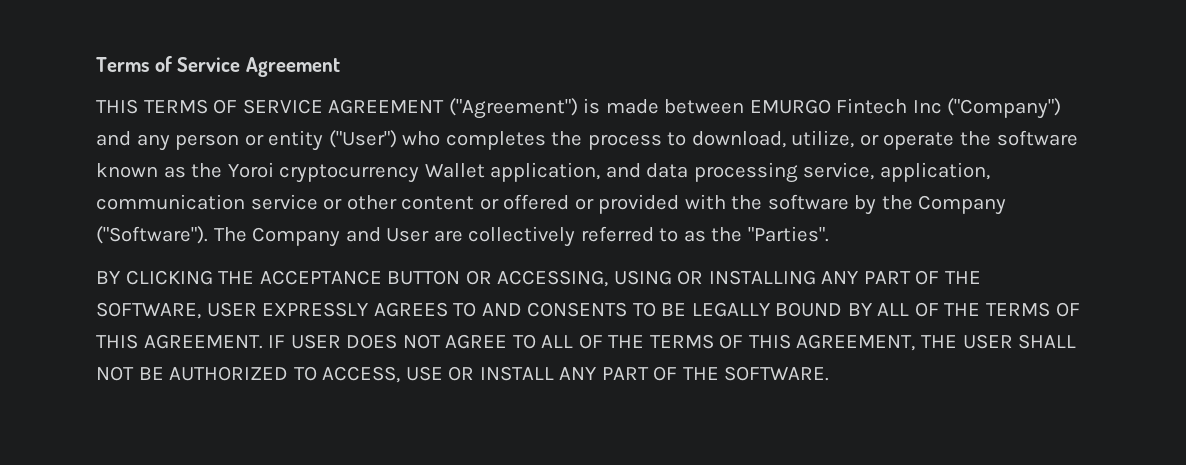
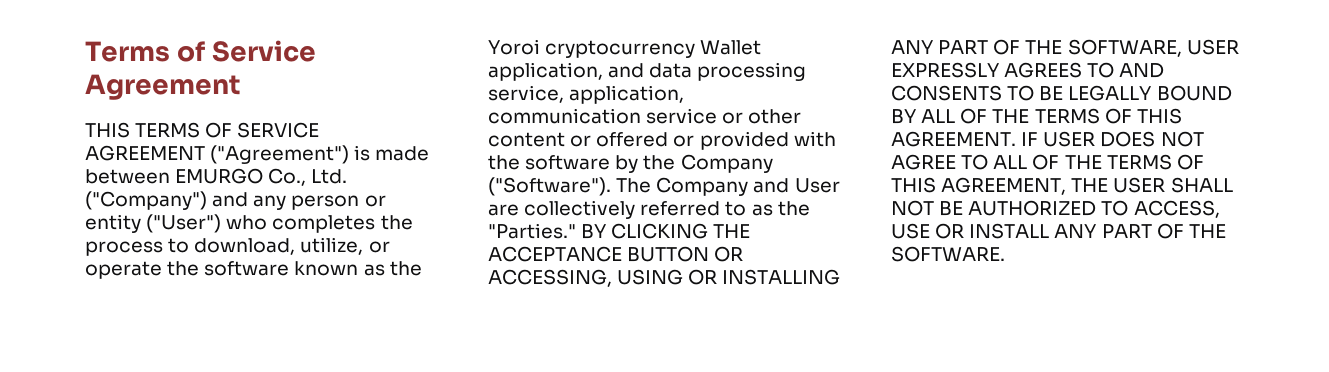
- THIS TERMS OF SERVICE AGREEMENT ("Agreement") is made between EMURGO Fintech Inc ("Company") and any person or entity ("User") who completes the process to download, utilize, or operate the software known as the Yoroi cryptocurrency Wallet application, and data processing service, application, communication service or other content or offered or provided with the software by the Company ("Software").
+ THIS TERMS OF SERVICE AGREEMENT ("Agreement") is made between EMURGO Co., Ltd. ("Company") and any person or entity ("User") who completes the process to download, utilize, or operate the software known as the Yoroi cryptocurrency Wallet application, and data processing service, application, communication service or other content or offered or provided with the software by the Company ("Software").
- The Company and User are collectively referred to as the "Parties".
- BY CLICKING THE ACCEPTANCE BUTTON OR ACCESSING, USING OR INSTALLING ANY PART OF THE SOFTWARE, USER EXPRESSLY AGREES TO AND CONSENTS TO BE LEGALLY BOUND BY ALL OF THE TERMS OF THIS AGREEMENT.
+ The Company and User are collectively referred to as the "Parties." BY CLICKING THE ACCEPTANCE BUTTON OR ACCESSING, USING OR INSTALLING ANY PART OF THE SOFTWARE, USER EXPRESSLY AGREES TO AND CONSENTS TO BE LEGALLY BOUND BY ALL OF THE TERMS OF THIS AGREEMENT.

